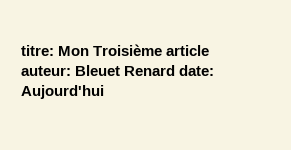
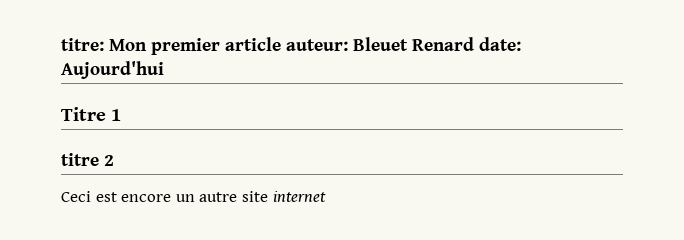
- titre: Mon Troisième article auteur: Bleuet Renard date: Aujourd'hui
+ titre: Mon premier article auteur: Bleuet Renard date: Aujourd'hui
+ Titre 1
+ titre 2
+ Ceci est encore un autre site internet

